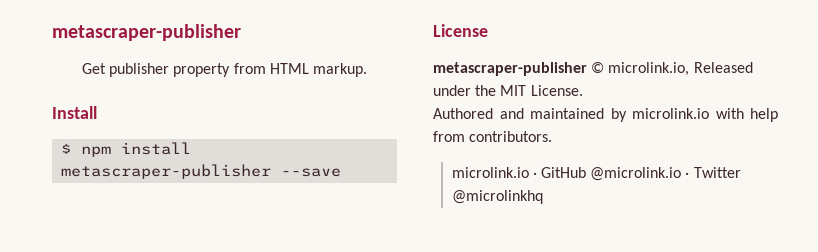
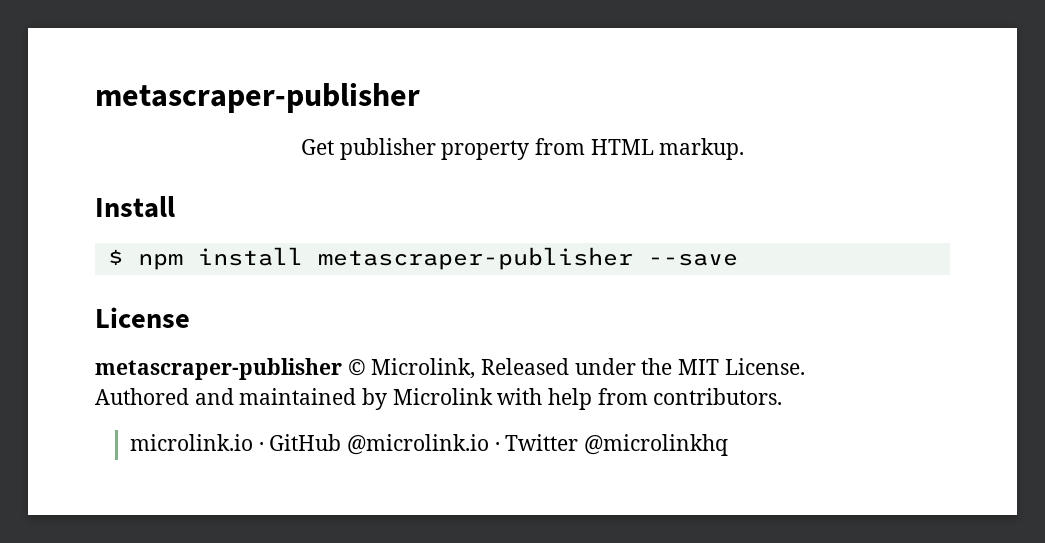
- metascraper-publisher © microlink.io, Released under the MIT License.
+ metascraper-publisher © Microlink, Released under the MIT License.
- Authored and maintained by microlink.io with help from contributors.
+ Authored and maintained by Microlink with help from contributors.

